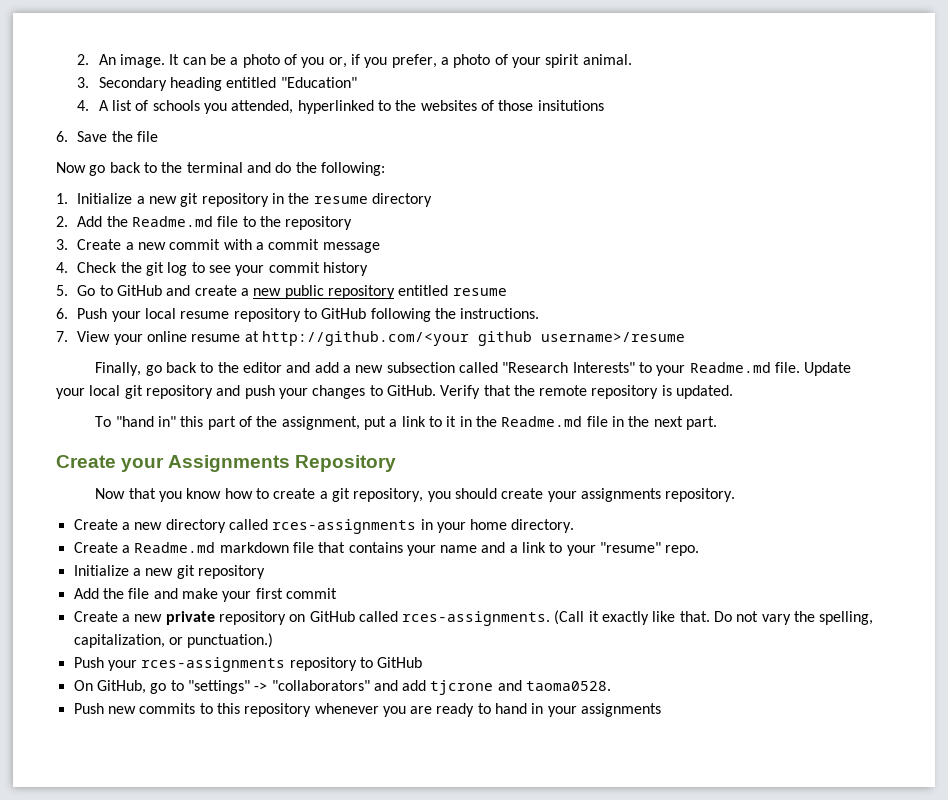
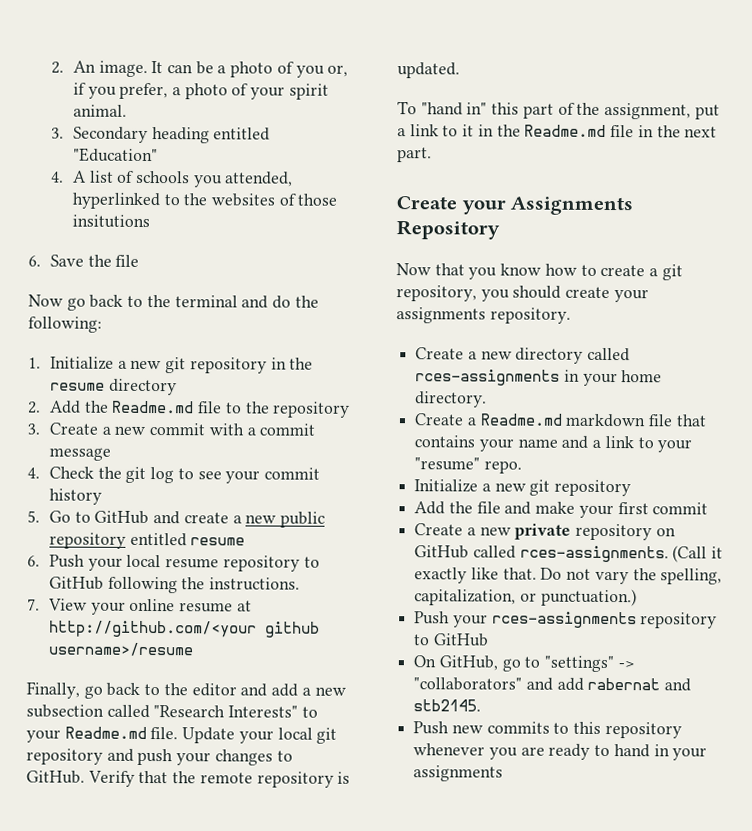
- On GitHub, go to "settings" -> "collaborators" and add tjcrone and taoma0528.
+ On GitHub, go to "settings" -> "collaborators" and add rabernat and stb2145.

